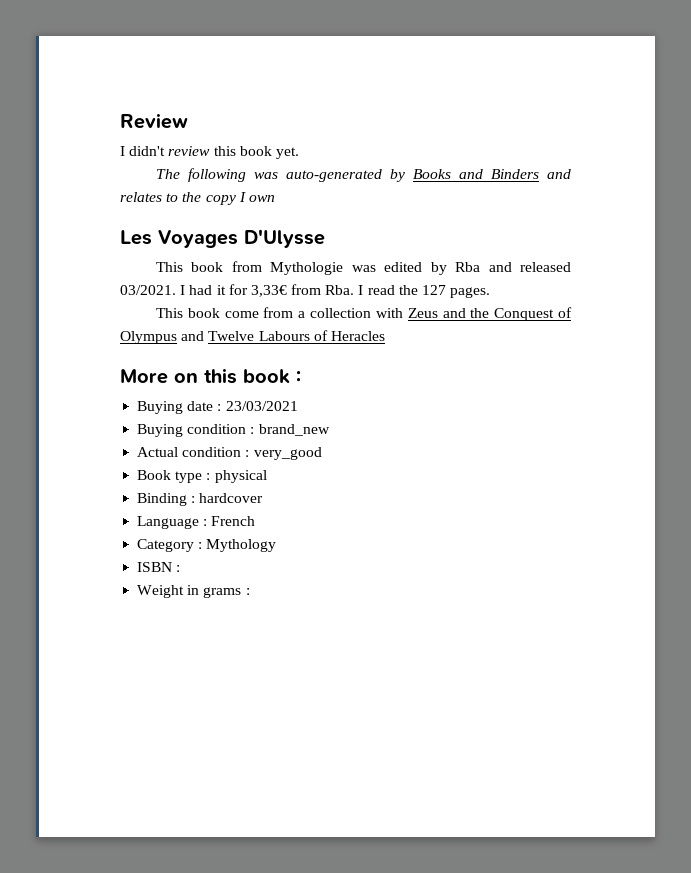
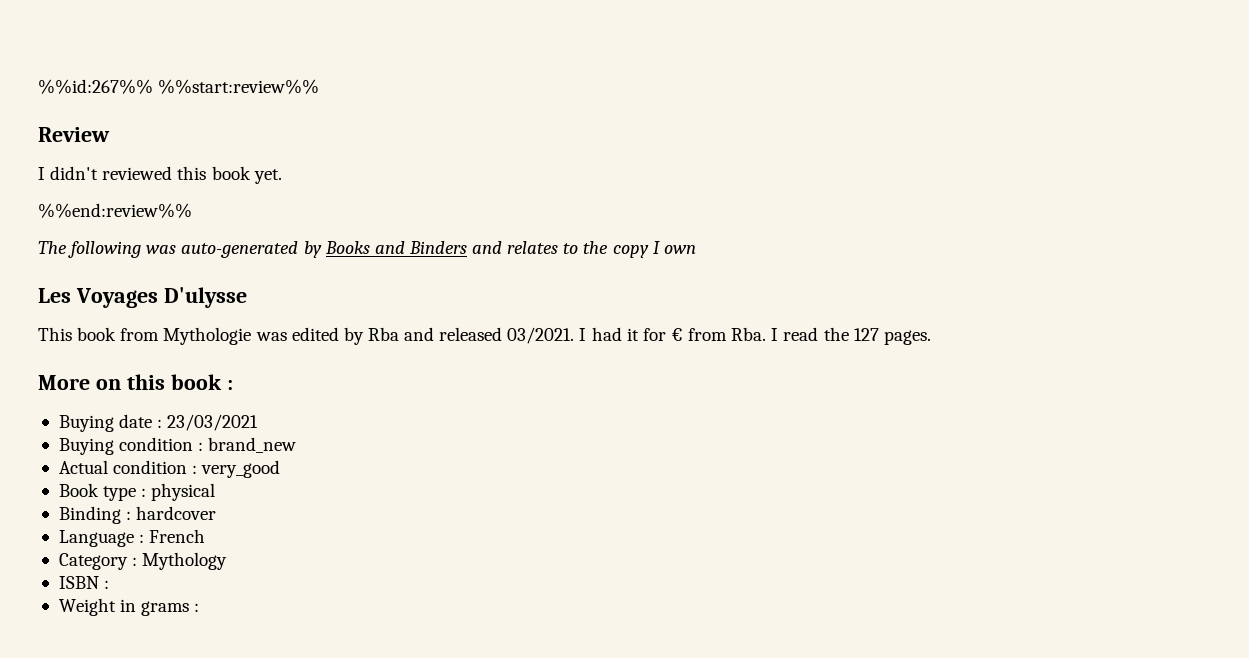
+ %%id:267%% %%start:review%%
- I didn't review this book yet.
+ I didn't reviewed this book yet.
+ %%end:review%%
- Les Voyages D'Ulysse
+ Les Voyages D'ulysse
- I had it for 3,33€ from Rba. I read the 127 pages.
+ I had it for € from Rba. I read the 127 pages.
- This book come from a collection with Zeus and the Conquest of Olympus and Twelve Labours of Heracles

